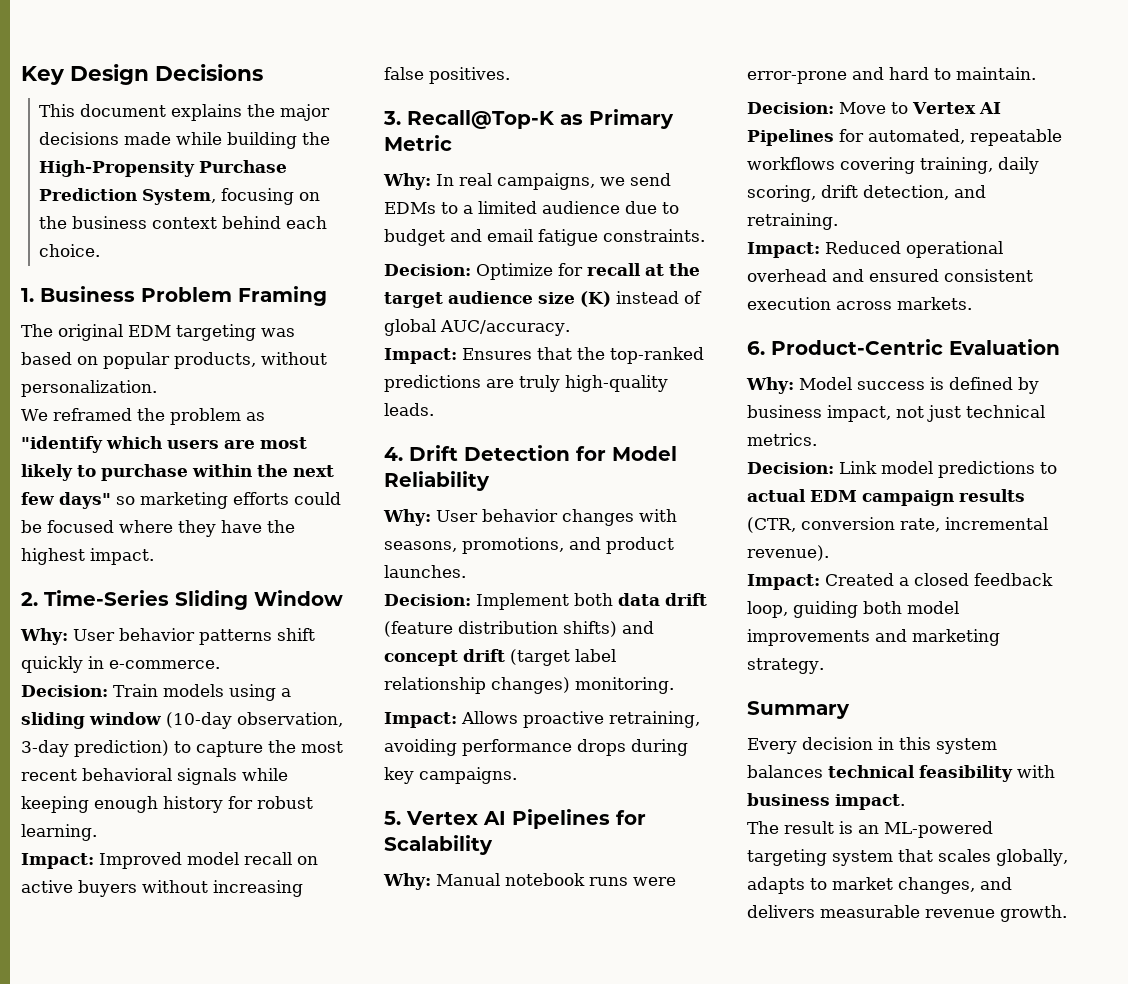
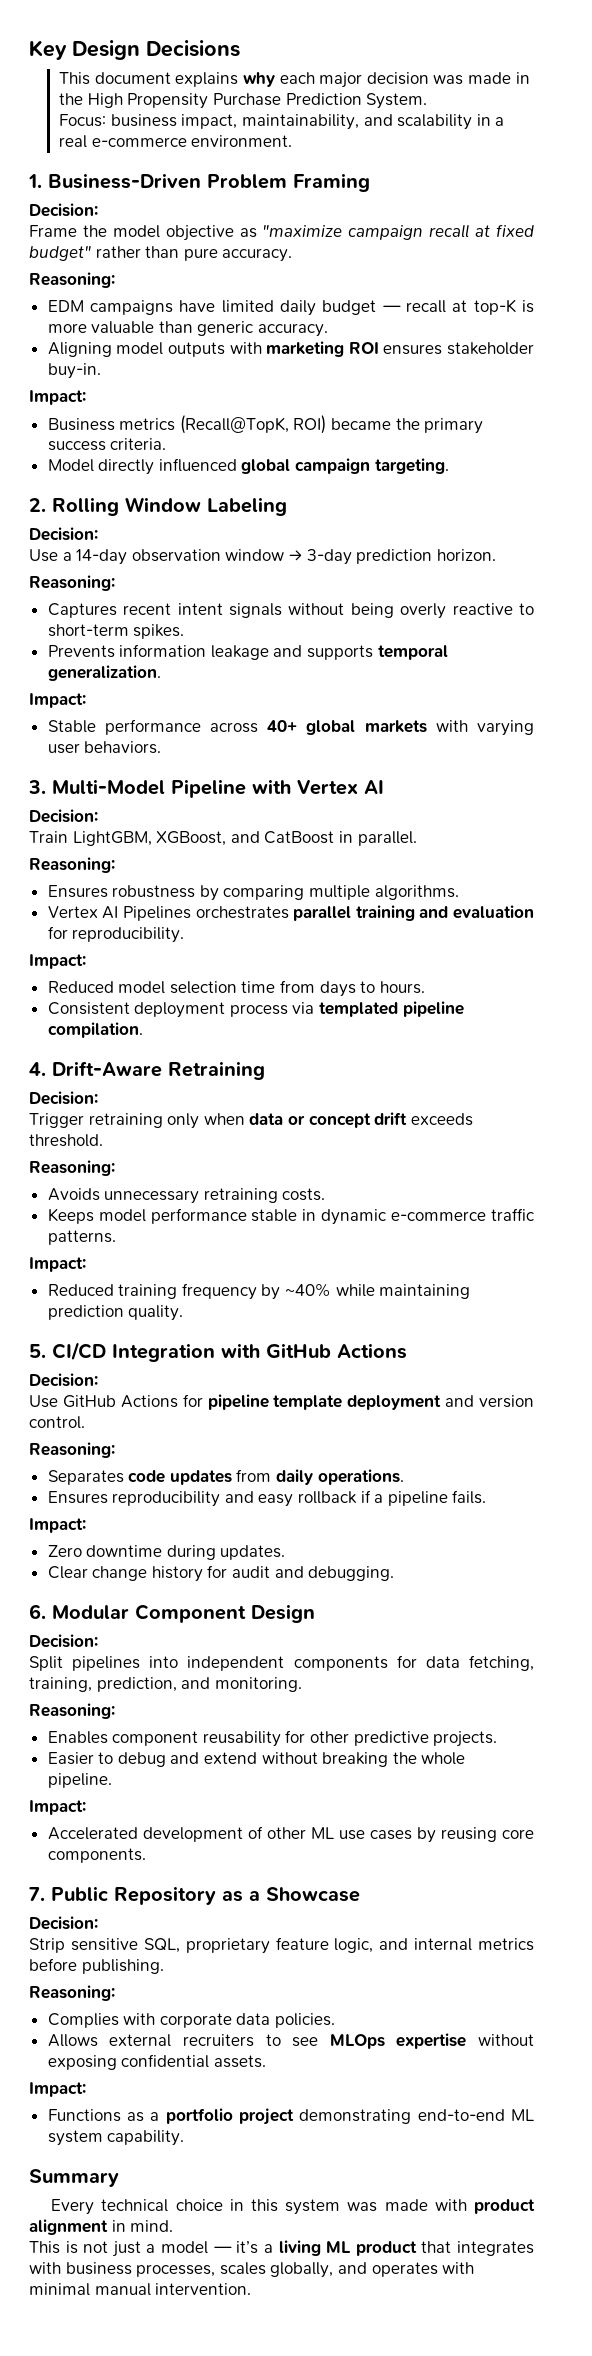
- This document explains the major decisions made while building the High-Propensity Purchase Prediction System, focusing on the business context behind each choice.
+ This document explains why each major decision was made in the High Propensity Purchase Prediction System.
+ Focus: business impact, maintainability, and scalability in a real e-commerce environment.
- 1. Business Problem Framing
- The original EDM targeting was based on popular products, without personalization.
- We reframed the problem as "identify which users are most likely to purchase within the next few days" so marketing efforts could be focused where they have the highest impact.
+ 1. Business-Driven Problem Framing
+ Decision:
+ Frame the model objective as "maximize campaign recall at fixed budget" rather than pure accuracy.
+ Reasoning:
+ EDM campaigns have limited daily budget — recall at top-K is more valuable than generic accuracy.
+ Aligning model outputs with marketing ROI ensures stakeholder buy-in.
+ Impact:
+ Business metrics (Recall@TopK, ROI) became the primary success criteria.
+ Model directly influenced global campaign targeting.
- 2. Time-Series Sliding Window
- Why: User behavior patterns shift quickly in e-commerce.
- Decision: Train models using a sliding window (10-day observation, 3-day prediction) to capture the most recent behavioral signals while keeping enough history for robust learning.
- Impact: Improved model recall on active buyers without increasing false positives.
- 3. Recall@Top-K as Primary Metric
- Why: In real campaigns, we send EDMs to a limited audience due to budget and email fatigue constraints.
- Decision: Optimize for recall at the target audience size (K) instead of global AUC/accuracy.
- Impact: Ensures that the top-ranked predictions are truly high-quality leads.
- 4. Drift Detection for Model Reliability
- Why: User behavior changes with seasons, promotions, and product launches.
- Decision: Implement both data drift (feature distribution shifts) and concept drift (target label relationship changes) monitoring.
- Impact: Allows proactive retraining, avoiding performance drops during key campaigns.
- 5. Vertex AI Pipelines for Scalability
- Why: Manual notebook runs were error-prone and hard to maintain.
- Decision: Move to Vertex AI Pipelines for automated, repeatable workflows covering training, daily scoring, drift detection, and retraining.
- Impact: Reduced operational overhead and ensured consistent execution across markets.
- 6. Product-Centric Evaluation
- Why: Model success is defined by business impact, not just technical metrics.
- Decision: Link model predictions to actual EDM campaign results (CTR, conversion rate, incremental revenue).
- Impact: Created a closed feedback loop, guiding both model improvements and marketing strategy.
+ 2. Rolling Window Labeling
+ Decision:
+ Use a 14-day observation window → 3-day prediction horizon.
+ Reasoning:
+ Captures recent intent signals without being overly reactive to short-term spikes.
+ Prevents information leakage and supports temporal generalization.
+ Impact:
+ Stable performance across 40+ global markets with varying user behaviors.
+ 3. Multi-Model Pipeline with Vertex AI
+ Decision:
+ Train LightGBM, XGBoost, and CatBoost in parallel.
+ Reasoning:
+ Ensures robustness by comparing multiple algorithms.
+ Vertex AI Pipelines orchestrates parallel training and evaluation for reproducibility.
+ Impact:
+ Reduced model selection time from days to hours.
+ Consistent deployment process via templated pipeline compilation.
+ 4. Drift-Aware Retraining
+ Decision:
+ Trigger retraining only when data or concept drift exceeds threshold.
+ Reasoning:
+ Avoids unnecessary retraining costs.
+ Keeps model performance stable in dynamic e-commerce traffic patterns.
+ Impact:
+ Reduced training frequency by ~40% while maintaining prediction quality.
+ 5. CI/CD Integration with GitHub Actions
+ Decision:
+ Use GitHub Actions for pipeline template deployment and version control.
+ Reasoning:
+ Separates code updates from daily operations.
+ Ensures reproducibility and easy rollback if a pipeline fails.
+ Impact:
+ Zero downtime during updates.
+ Clear change history for audit and debugging.
+ 6. Modular Component Design
+ Decision:
+ Split pipelines into independent components for data fetching, training, prediction, and monitoring.
+ Reasoning:
+ Enables component reusability for other predictive projects.
+ Easier to debug and extend without breaking the whole pipeline.
+ Impact:
+ Accelerated development of other ML use cases by reusing core components.
+ 7. Public Repository as a Showcase
+ Decision:
+ Strip sensitive SQL, proprietary feature logic, and internal metrics before publishing.
+ Reasoning:
+ Complies with corporate data policies.
+ Allows external recruiters to see MLOps expertise without exposing confidential assets.
+ Impact:
+ Functions as a portfolio project demonstrating end-to-end ML system capability.
- Every decision in this system balances technical feasibility with business impact.
- The result is an ML-powered targeting system that scales globally, adapts to market changes, and delivers measurable revenue growth.
+ Every technical choice in this system was made with product alignment in mind.
+ This is not just a model — it’s a living ML product that integrates with business processes, scales globally, and operates with minimal manual intervention.

